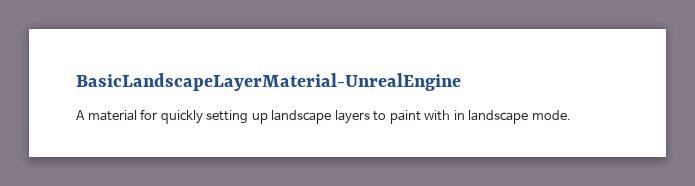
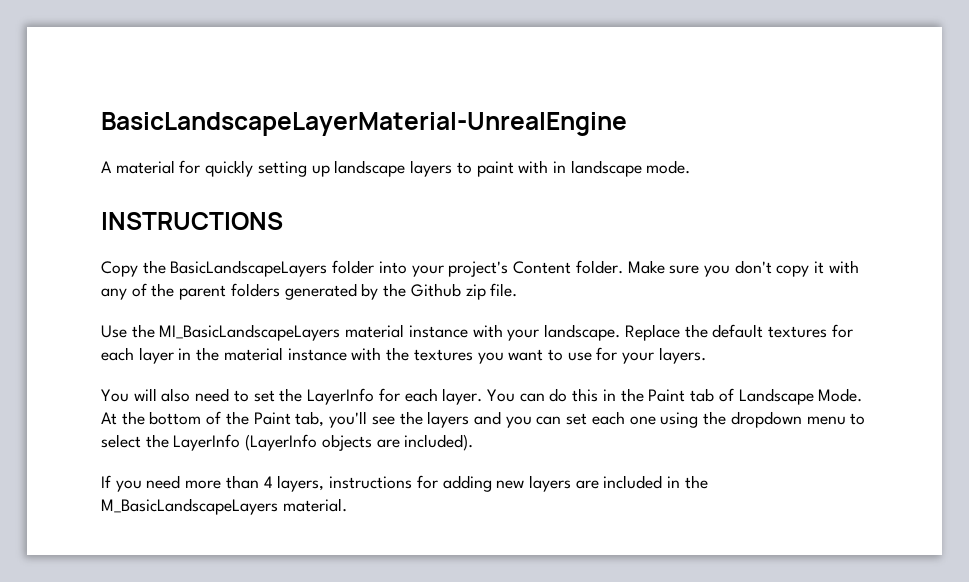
+ INSTRUCTIONS
+ Copy the BasicLandscapeLayers folder into your project's Content folder. Make sure you don't copy it with any of the parent folders generated by the Github zip file.
+ Use the MI_BasicLandscapeLayers material instance with your landscape. Replace the default textures for each layer in the material instance with the textures you want to use for your layers.
+ You will also need to set the LayerInfo for each layer. You can do this in the Paint tab of Landscape Mode. At the bottom of the Paint tab, you'll see the layers and you can set each one using the dropdown menu to select the LayerInfo (LayerInfo objects are included).
+ If you need more than 4 layers, instructions for adding new layers are included in the M_BasicLandscapeLayers material.

